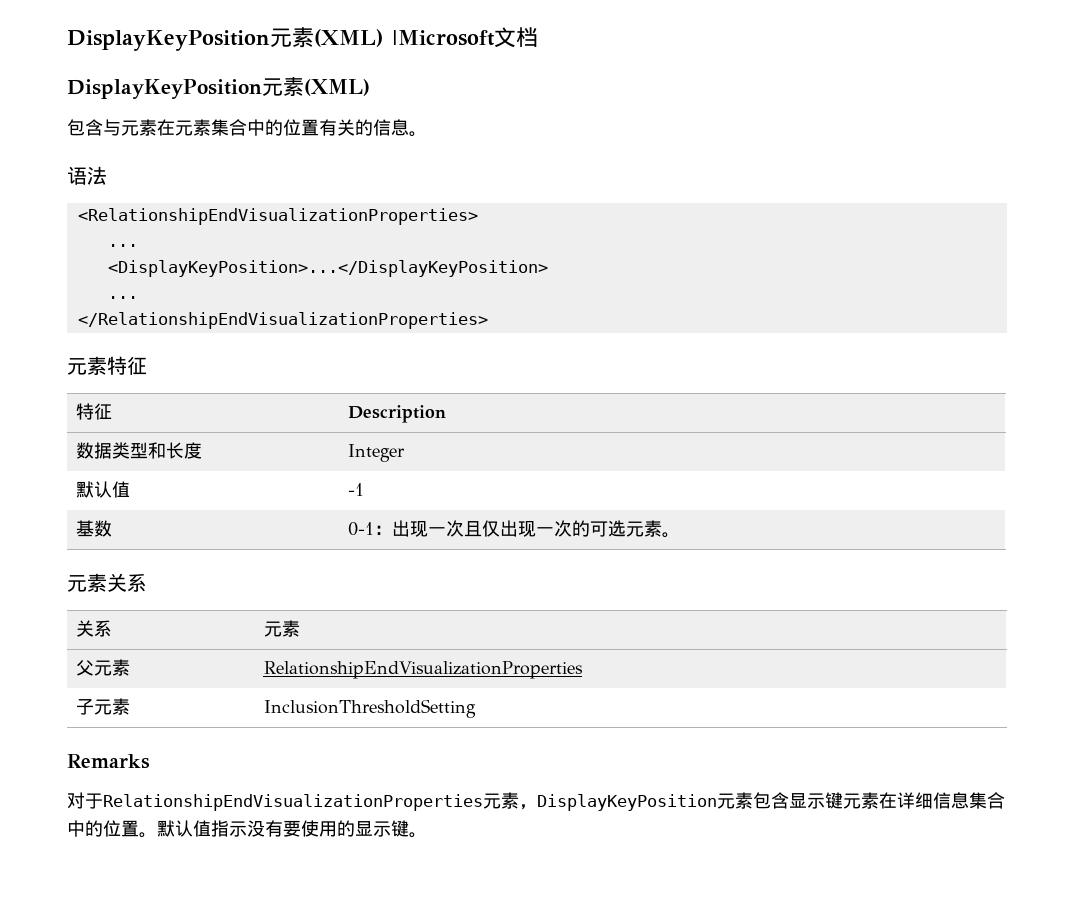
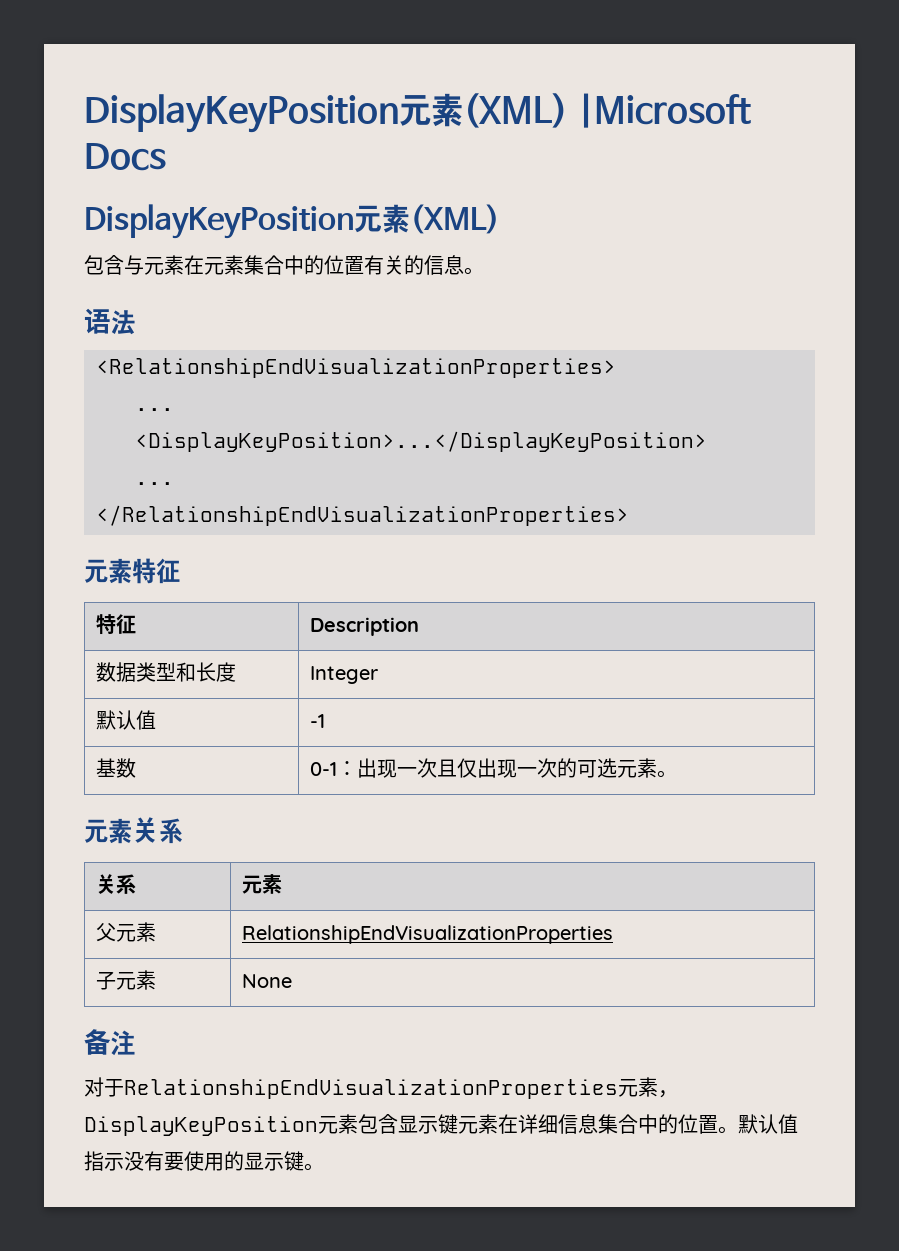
- DisplayKeyPosition元素(XML) |Microsoft文档
+ DisplayKeyPosition元素(XML) |Microsoft Docs
- 子元素 | InclusionThresholdSetting
- Remarks
+ 子元素 | None
+ 备注

